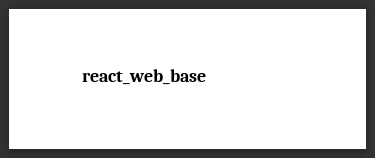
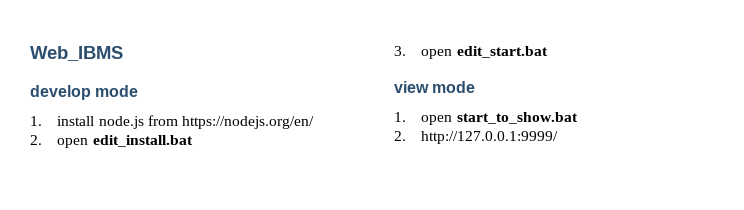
- react_web_base
+ Web_IBMS
+ develop mode
+ 1. install node.js from https://nodejs.org/en/
+ 2. open edit_install.bat
+ 3. open edit_start.bat
+ view mode
+ 1. open start_to_show.bat
+ 2. http://127.0.0.1:9999/

